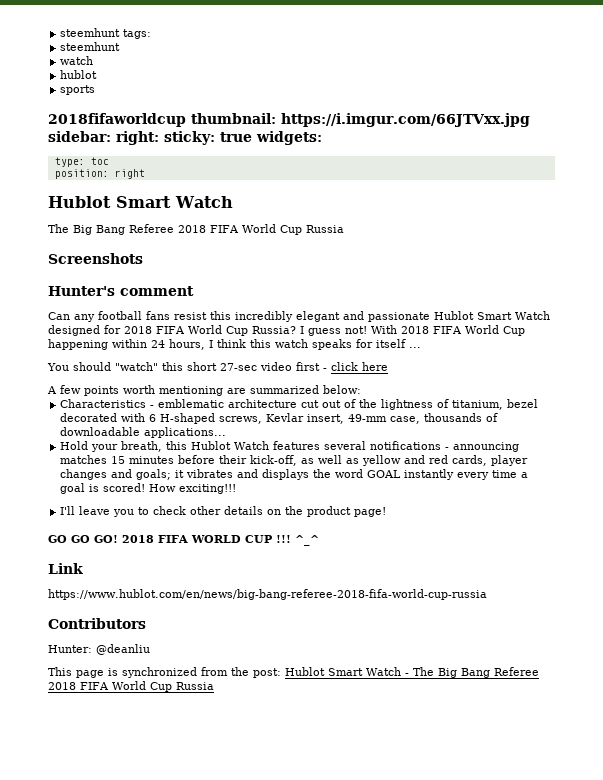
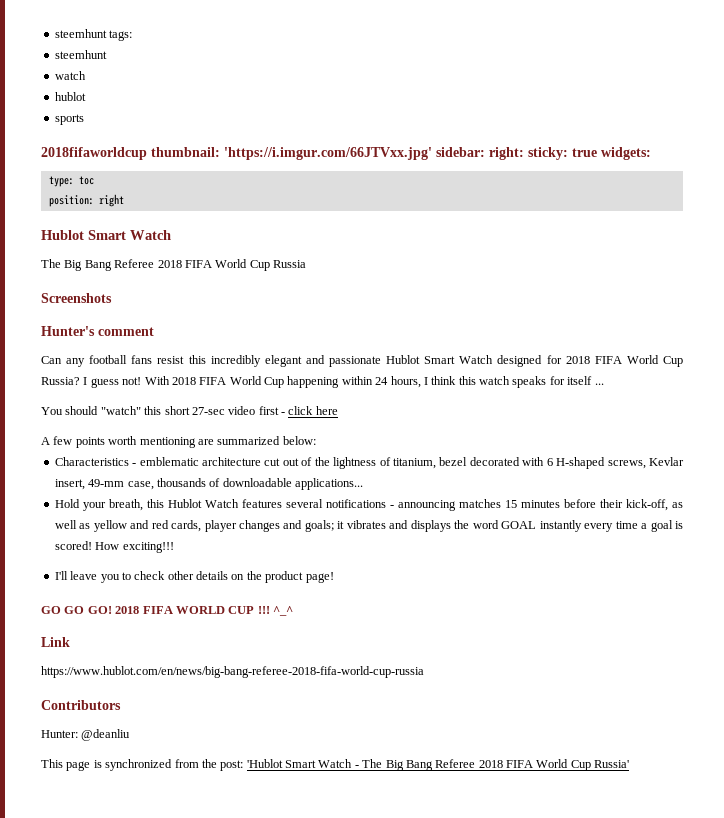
- 2018fifaworldcup thumbnail: https://i.imgur.com/66JTVxx.jpg sidebar: right: sticky: true widgets:
+ 2018fifaworldcup thumbnail: 'https://i.imgur.com/66JTVxx.jpg' sidebar: right: sticky: true widgets:
- This page is synchronized from the post: Hublot Smart Watch - The Big Bang Referee 2018 FIFA World Cup Russia
+ This page is synchronized from the post: 'Hublot Smart Watch - The Big Bang Referee 2018 FIFA World Cup Russia'

